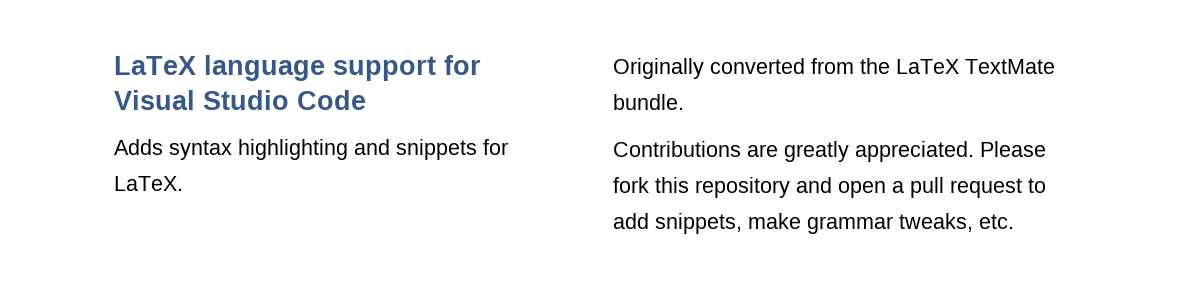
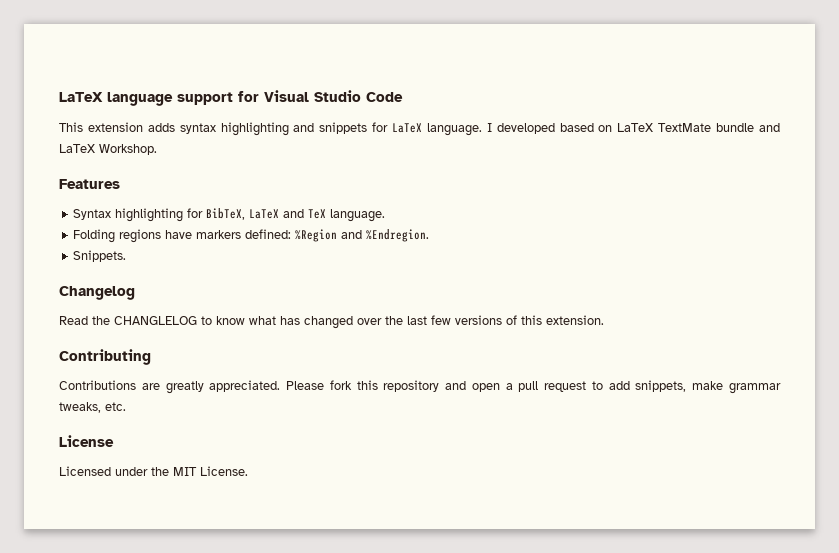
- Adds syntax highlighting and snippets for LaTeX.
- Originally converted from the LaTeX TextMate bundle.
+ This extension adds syntax highlighting and snippets for LaTeX language. I developed based on LaTeX TextMate bundle and LaTeX Workshop.
+ Features
+ Syntax highlighting for BibTeX, LaTeX and TeX language.
+ Folding regions have markers defined: %Region and %Endregion.
+ Snippets.
+ Changelog
+ Read the CHANGLELOG to know what has changed over the last few versions of this extension.
+ Contributing
+ License
+ Licensed under the MIT License.

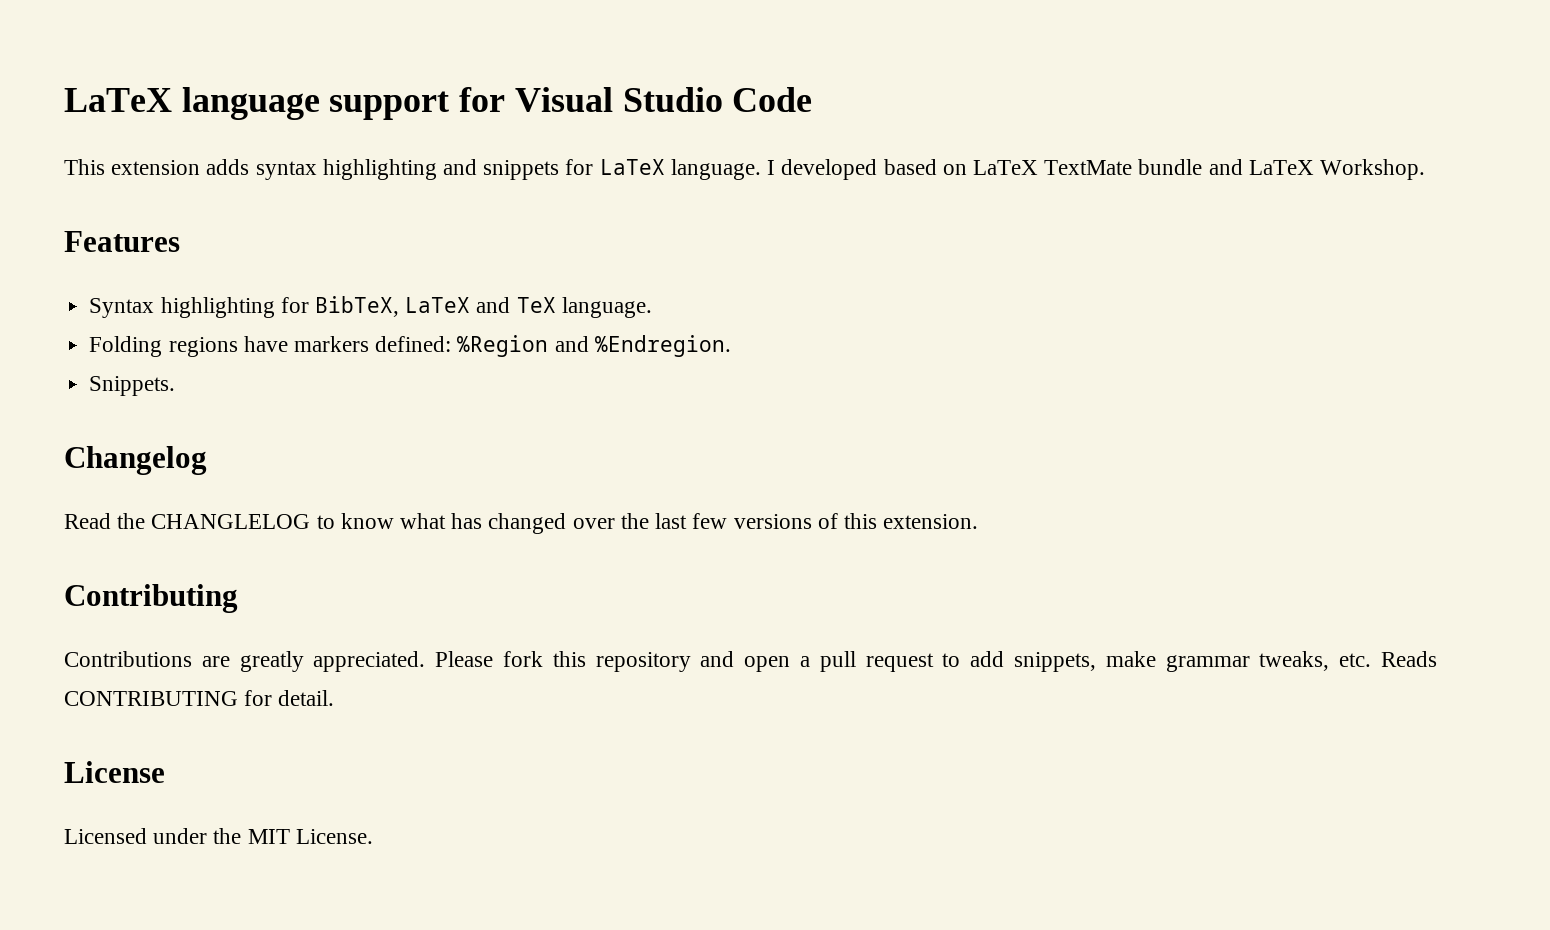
- Please fork this repository and open a pull request to add snippets, make grammar tweaks, etc.
+ Please fork this repository and open a pull request to add snippets, make grammar tweaks, etc. Reads CONTRIBUTING for detail.

